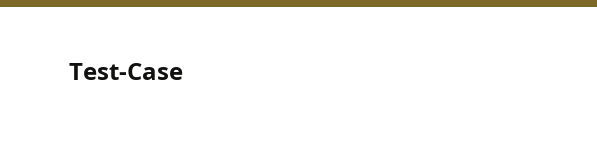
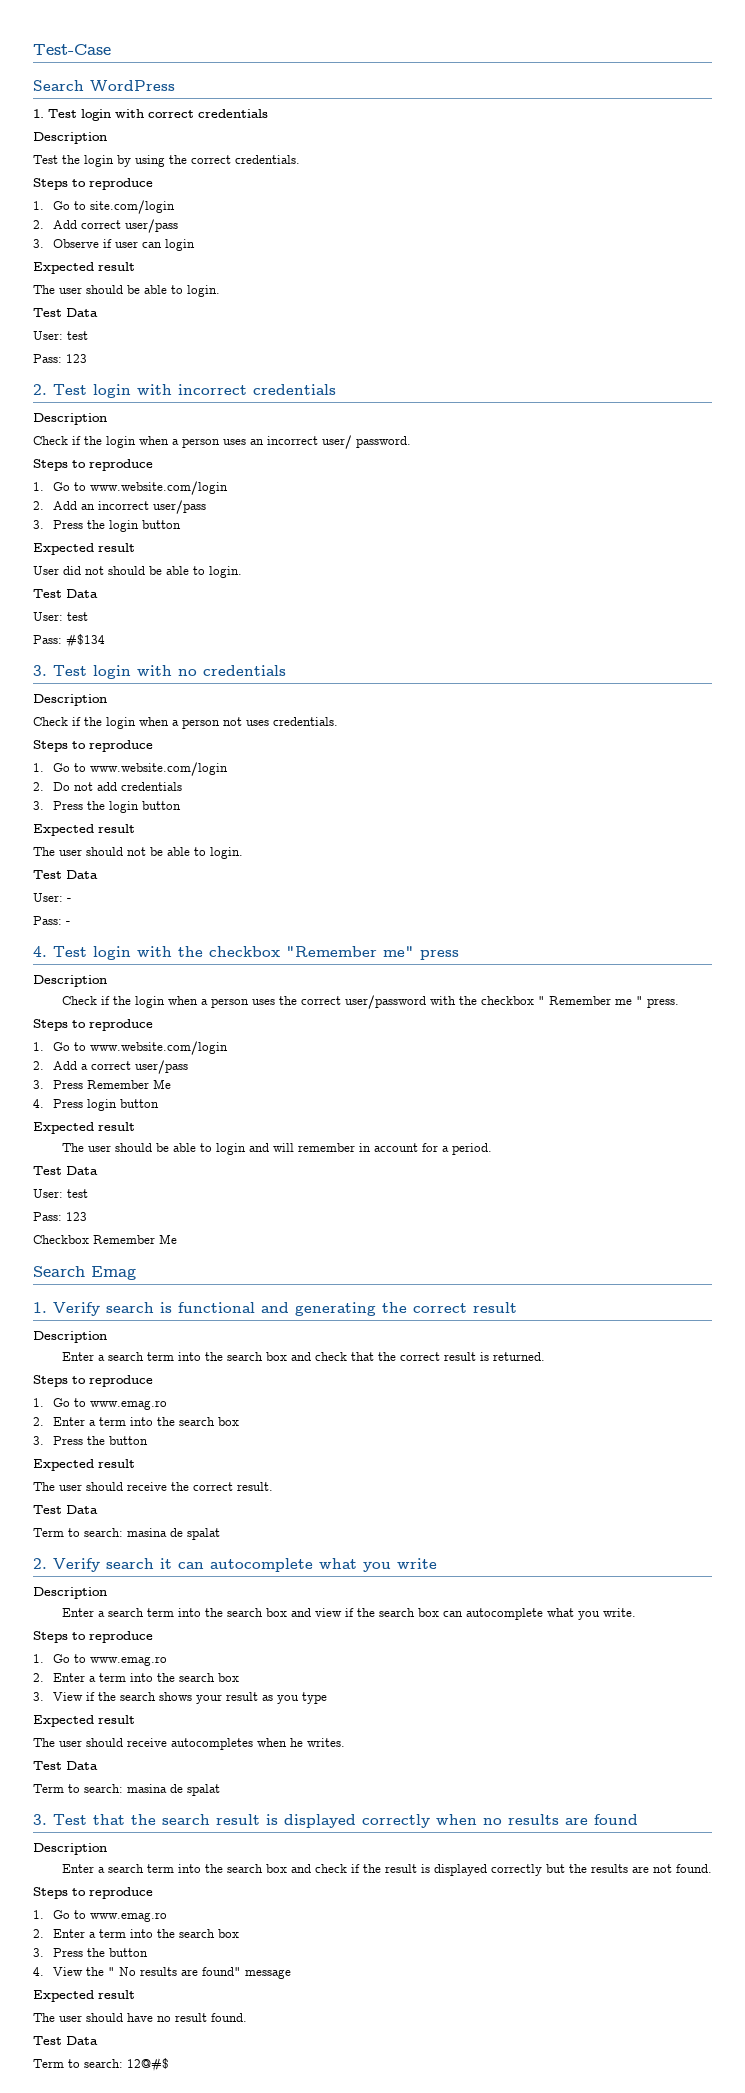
+ Search WordPress
+ 1. Test login with correct credentials
+ Description
+ Test the login by using the correct credentials.
+ Steps to reproduce
+ 1. Go to site.com/login
+ 2. Add correct user/pass
+ 3. Observe if user can login
+ Expected result
+ The user should be able to login.
+ Test Data
+ User: test
+ Pass: 123
+ 2. Test login with incorrect credentials
+ Description
+ Check if the login when a person uses an incorrect user/ password.
+ Steps to reproduce
+ 1. Go to www.website.com/login
+ 2. Add an incorrect user/pass
+ 3. Press the login button
+ Expected result
+ User did not should be able to login.
+ Test Data
+ User: test
+ Pass: #$134
+ 3. Test login with no credentials
+ Description
+ Check if the login when a person not uses credentials.
+ Steps to reproduce
+ 1. Go to www.website.com/login
+ 2. Do not add credentials
+ 3. Press the login button
+ Expected result
+ The user should not be able to login.
+ Test Data
+ User: -
+ Pass: -
+ 4. Test login with the checkbox "Remember me" press
+ Description
+ Check if the login when a person uses the correct user/password with the checkbox " Remember me " press.
+ Steps to reproduce
+ 1. Go to www.website.com/login
+ 2. Add a correct user/pass
+ 3. Press Remember Me
+ 4. Press login button
+ Expected result
+ The user should be able to login and will remember in account for a period.
+ Test Data
+ User: test
+ Pass: 123
+ Checkbox Remember Me
+ Search Emag
+ 1. Verify search is functional and generating the correct result
+ Description
+ Enter a search term into the search box and check that the correct result is returned.
+ Steps to reproduce
+ 1. Go to www.emag.ro
+ 2. Enter a term into the search box
+ 3. Press the button
+ Expected result
+ The user should receive the correct result.
+ Test Data
+ Term to search: masina de spalat
+ 2. Verify search it can autocomplete what you write
+ Description
+ Enter a search term into the search box and view if the search box can autocomplete what you write.
+ Steps to reproduce
+ 1. Go to www.emag.ro
+ 2. Enter a term into the search box
+ 3. View if the search shows your result as you type
+ Expected result
+ The user should receive autocompletes when he writes.
+ Test Data
+ Term to search: masina de spalat
+ 3. Test that the search result is displayed correctly when no results are found
+ Description
+ Enter a search term into the search box and check if the result is displayed correctly but the results are not found.
+ Steps to reproduce
+ 1. Go to www.emag.ro
+ 2. Enter a term into the search box
+ 3. Press the button
+ 4. View the " No results are found" message
+ Expected result
+ The user should have no result found.
+ Test Data
+ Term to search: 12@#$

